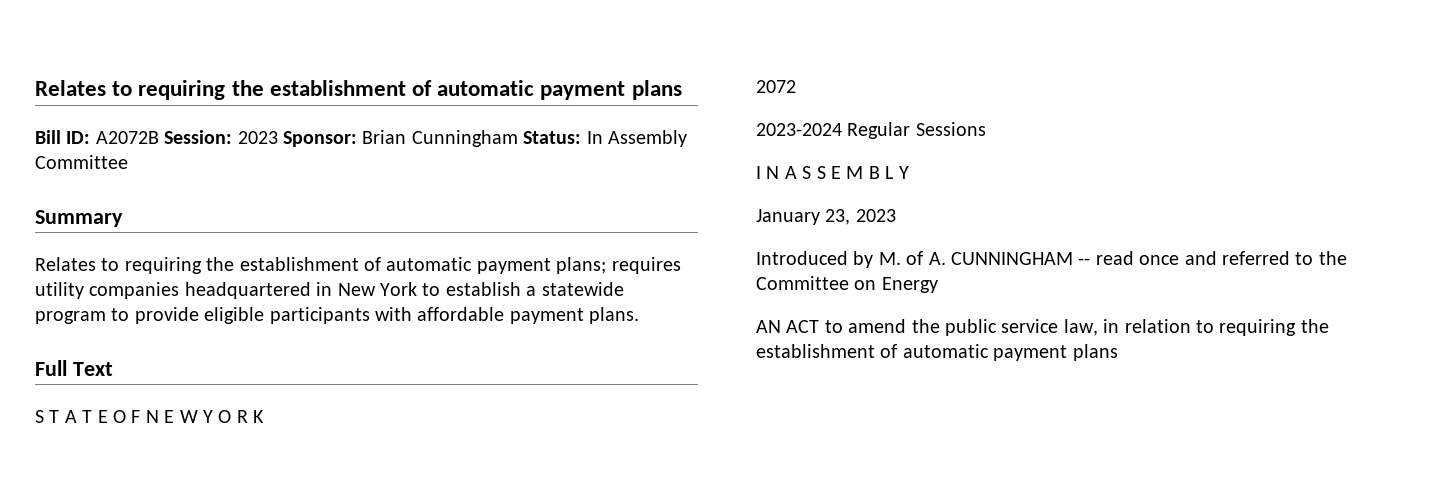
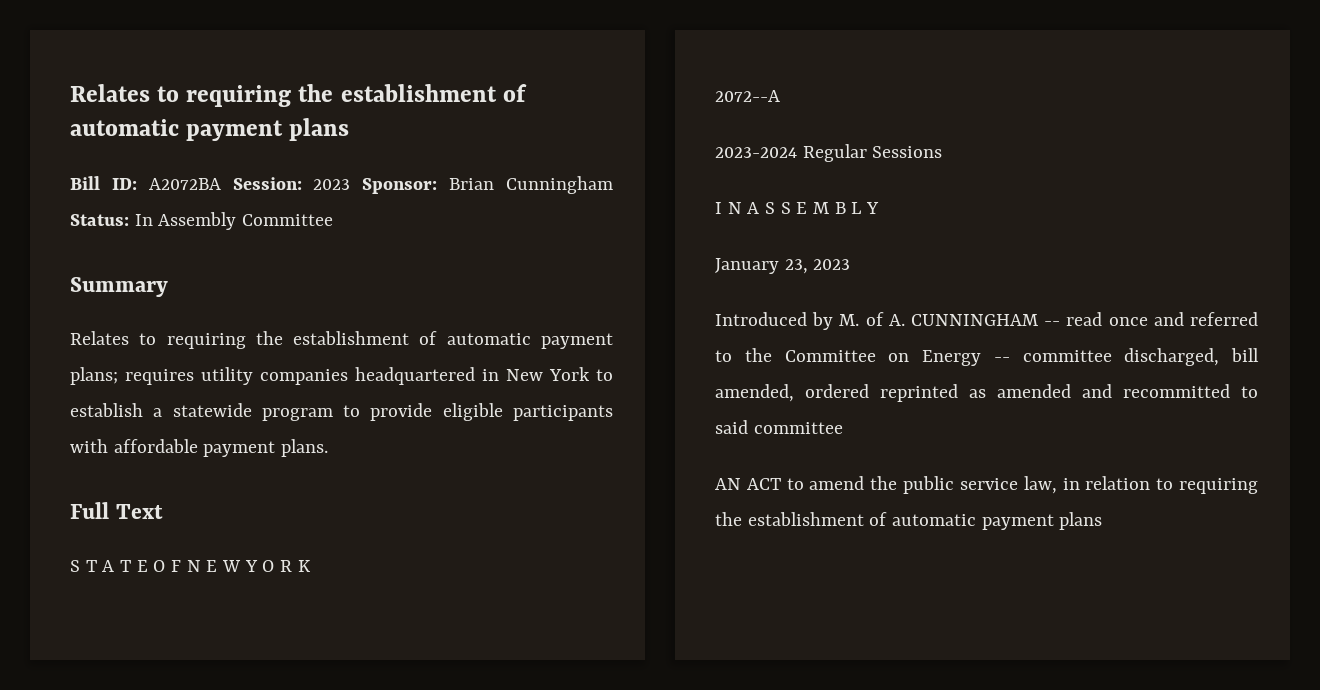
- Bill ID: A2072B Session: 2023 Sponsor: Brian Cunningham Status: In Assembly Committee
+ Bill ID: A2072BA Session: 2023 Sponsor: Brian Cunningham Status: In Assembly Committee
- 2072
+ 2072--A
- Introduced by M. of A. CUNNINGHAM -- read once and referred to the Committee on Energy
+ Introduced by M. of A. CUNNINGHAM -- read once and referred to the Committee on Energy -- committee discharged, bill amended, ordered reprinted as amended and recommitted to said committee

